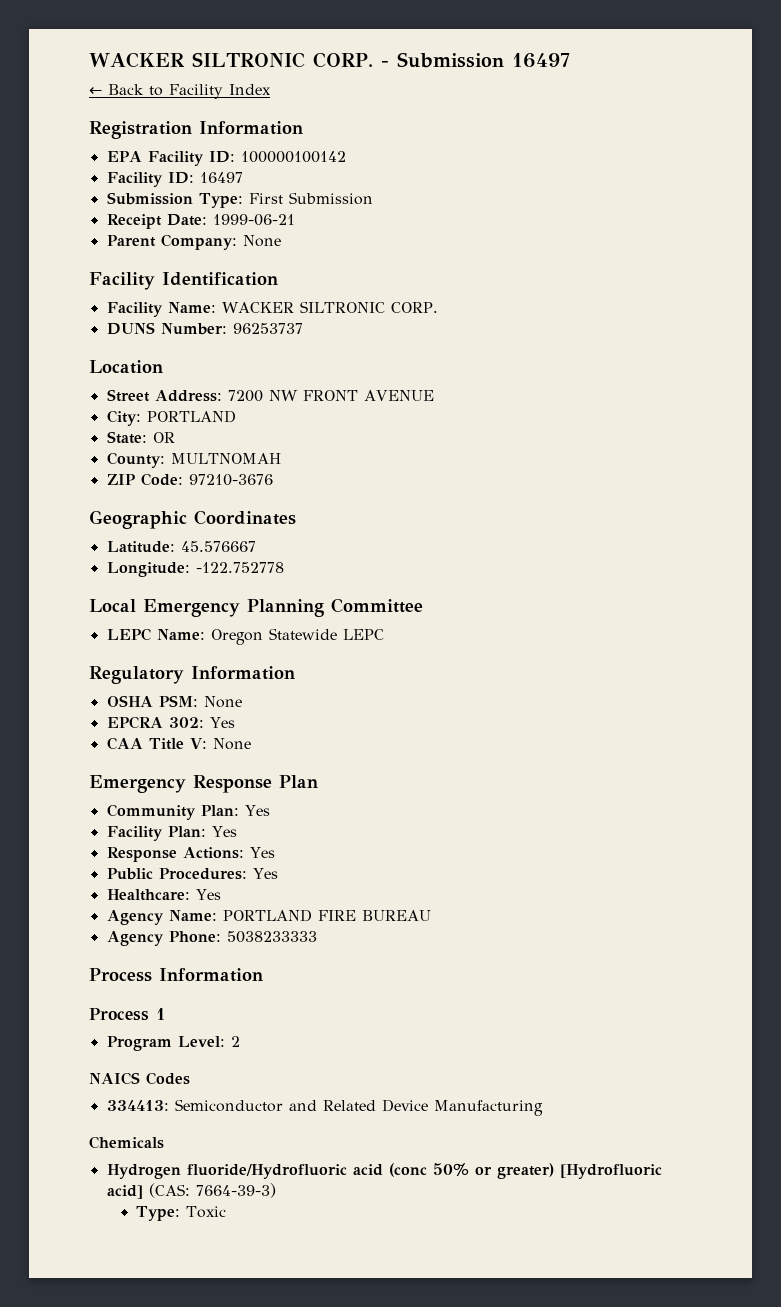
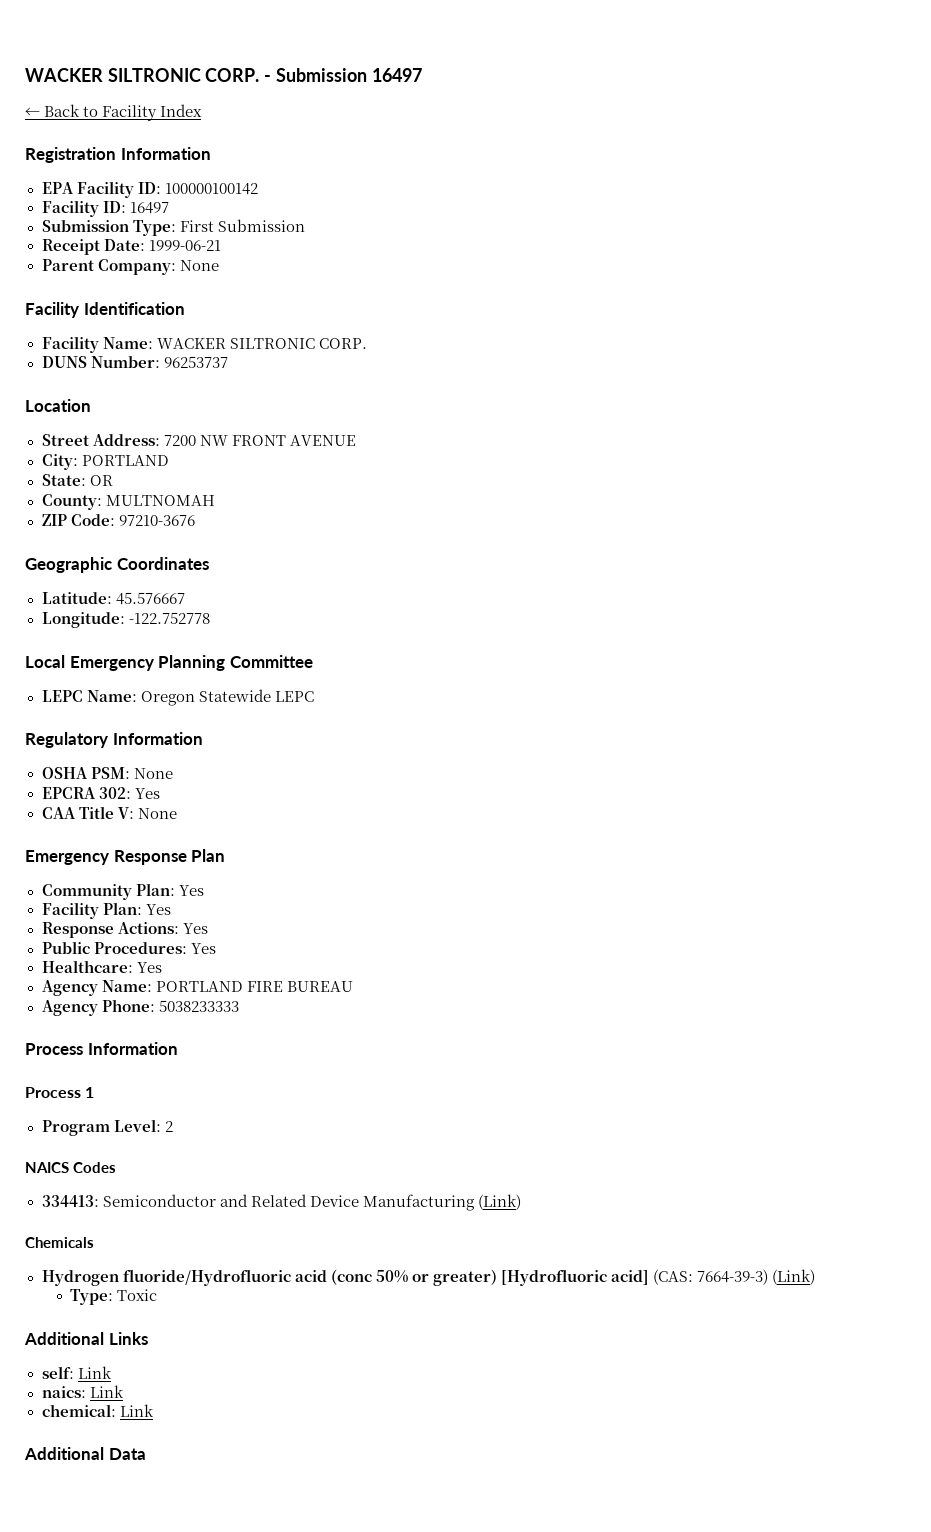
- 334413: Semiconductor and Related Device Manufacturing
+ 334413: Semiconductor and Related Device Manufacturing (Link)
- Hydrogen fluoride/Hydrofluoric acid (conc 50% or greater) [Hydrofluoric acid] (CAS: 7664-39-3)
+ Hydrogen fluoride/Hydrofluoric acid (conc 50% or greater) [Hydrofluoric acid] (CAS: 7664-39-3) (Link)
+ Additional Links
+ self: Link
+ naics: Link
+ chemical: Link
+ Additional Data

